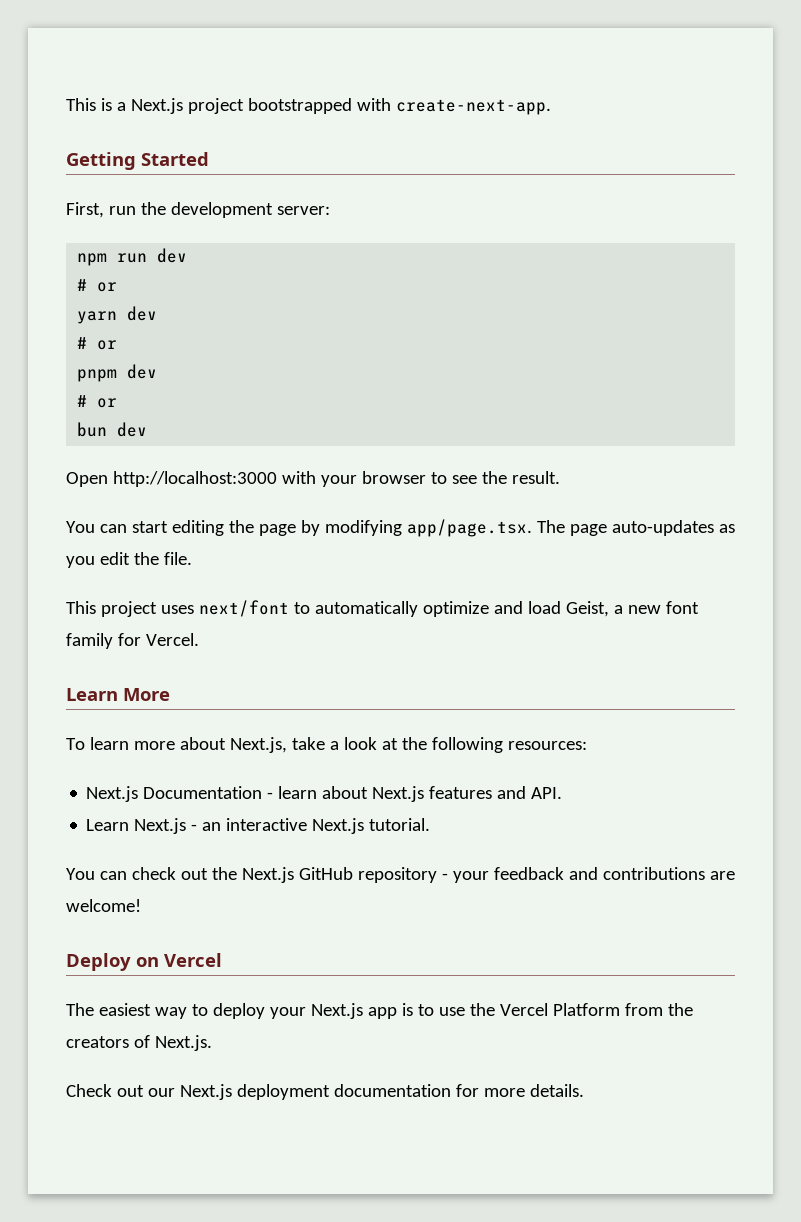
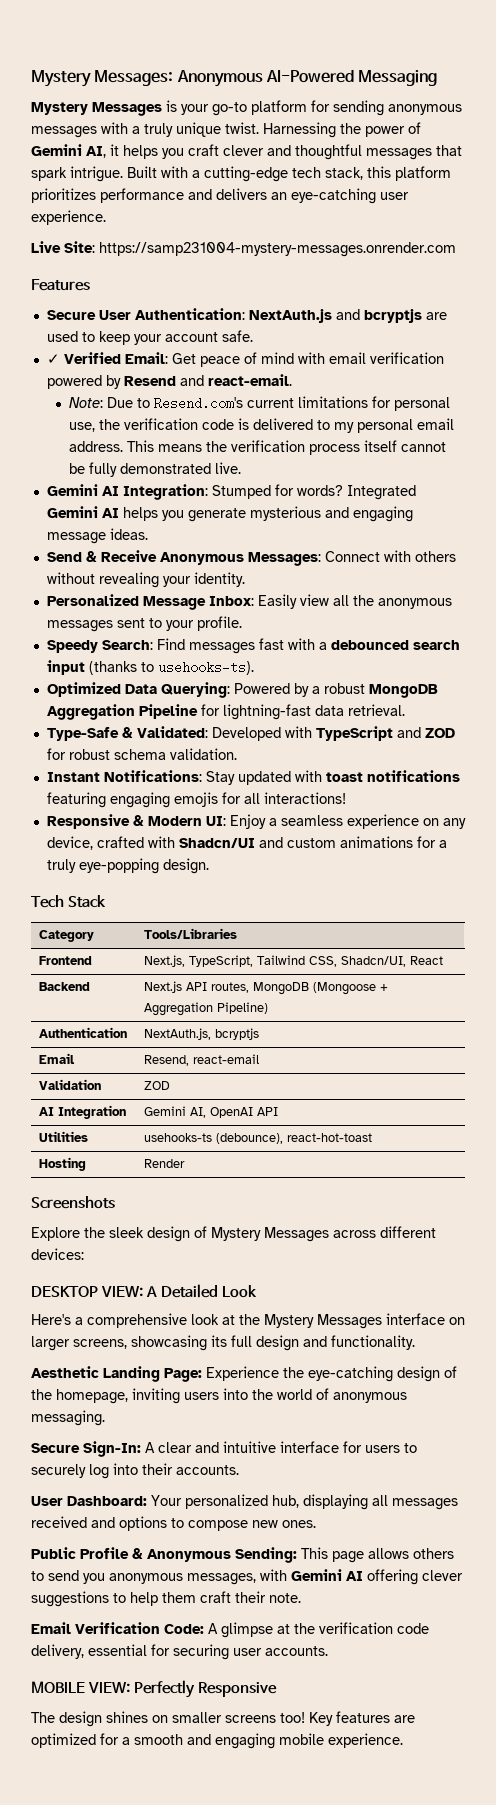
- This is a Next.js project bootstrapped with create-next-app.
- Getting Started
- First, run the development server:
- npm run dev
- # or
- yarn dev
- # or
- pnpm dev
- # or
- bun dev
- Open http://localhost:3000 with your browser to see the result.
- You can start editing the page by modifying app/page.tsx. The page auto-updates as you edit the file.
- This project uses next/font to automatically optimize and load Geist, a new font family for Vercel.
- Learn More
- To learn more about Next.js, take a look at the following resources:
- Next.js Documentation - learn about Next.js features and API.
- Learn Next.js - an interactive Next.js tutorial.
- You can check out the Next.js GitHub repository - your feedback and contributions are welcome!
- Deploy on Vercel
- The easiest way to deploy your Next.js app is to use the Vercel Platform from the creators of Next.js.
- Check out our Next.js deployment documentation for more details.
+ Mystery Messages: Anonymous AI-Powered Messaging
+ Mystery Messages is your go-to platform for sending anonymous messages with a truly unique twist. Harnessing the power of Gemini AI, it helps you craft clever and thoughtful messages that spark intrigue. Built with a cutting-edge tech stack, this platform prioritizes performance and delivers an eye-catching user experience.
+ Live Site: https://samp231004-mystery-messages.onrender.com
+ Features
+ Secure User Authentication: NextAuth.js and bcryptjs are used to keep your account safe.
+ ✓ Verified Email: Get peace of mind with email verification powered by Resend and react-email.
+ Note: Due to Resend.com's current limitations for personal use, the verification code is delivered to my personal email address. This means the verification process itself cannot be fully demonstrated live.
+ Gemini AI Integration: Stumped for words? Integrated Gemini AI helps you generate mysterious and engaging message ideas.
+ Send & Receive Anonymous Messages: Connect with others without revealing your identity.
+ Personalized Message Inbox: Easily view all the anonymous messages sent to your profile.
+ Speedy Search: Find messages fast with a debounced search input (thanks to usehooks-ts).
+ Optimized Data Querying: Powered by a robust MongoDB Aggregation Pipeline for lightning-fast data retrieval.
+ Type-Safe & Validated: Developed with TypeScript and ZOD for robust schema validation.
+ Instant Notifications: Stay updated with toast notifications featuring engaging emojis for all interactions!
+ Responsive & Modern UI: Enjoy a seamless experience on any device, crafted with Shadcn/UI and custom animations for a truly eye-popping design.
+ Tech Stack
+ Category | Tools/Libraries
+ Frontend | Next.js, TypeScript, Tailwind CSS, Shadcn/UI, React
+ Backend | Next.js API routes, MongoDB (Mongoose + Aggregation Pipeline)
+ Authentication | NextAuth.js, bcryptjs
+ Email | Resend, react-email
+ Validation | ZOD
+ AI Integration | Gemini AI, OpenAI API
+ Utilities | usehooks-ts (debounce), react-hot-toast
+ Hosting | Render
+ Screenshots
+ Explore the sleek design of Mystery Messages across different devices:
+ DESKTOP VIEW: A Detailed Look
+ Here's a comprehensive look at the Mystery Messages interface on larger screens, showcasing its full design and functionality.
+ Aesthetic Landing Page: Experience the eye-catching design of the homepage, inviting users into the world of anonymous messaging.
+ Secure Sign-In: A clear and intuitive interface for users to securely log into their accounts.
+ User Dashboard: Your personalized hub, displaying all messages received and options to compose new ones.
+ Public Profile & Anonymous Sending: This page allows others to send you anonymous messages, with Gemini AI offering clever suggestions to help them craft their note.
+ Email Verification Code: A glimpse at the verification code delivery, essential for securing user accounts.
+ MOBILE VIEW: Perfectly Responsive
+ The design shines on smaller screens too! Key features are optimized for a smooth and engaging mobile experience.

